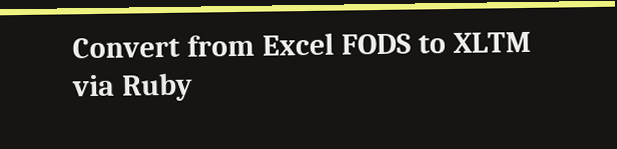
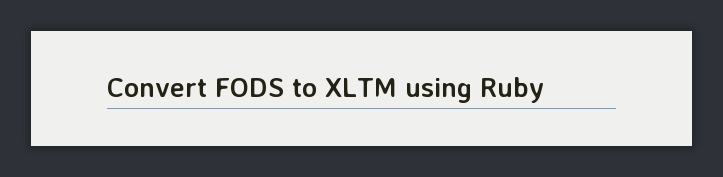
- Convert from Excel FODS to XLTM via Ruby
+ Convert FODS to XLTM using Ruby

